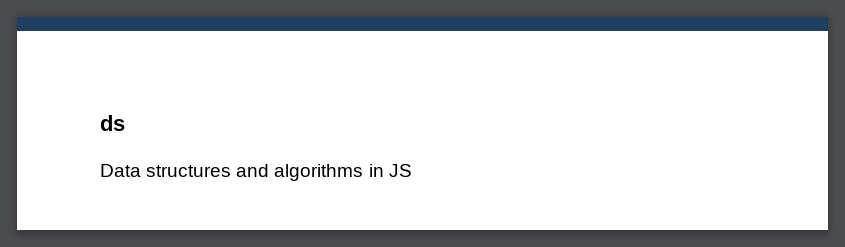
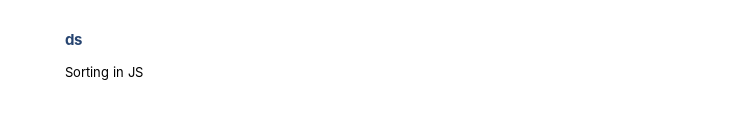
- Data structures and algorithms in JS
+ Sorting in JS

